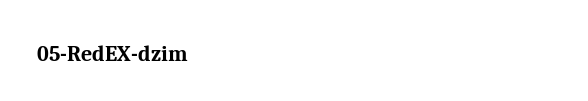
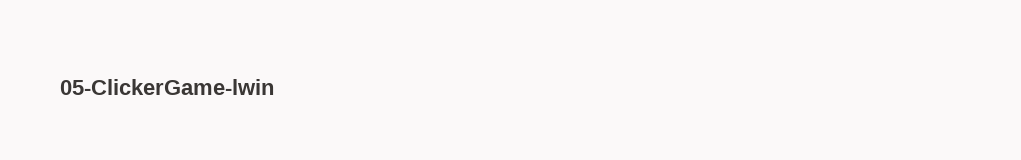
- 05-RedEX-dzim
+ 05-ClickerGame-lwin

